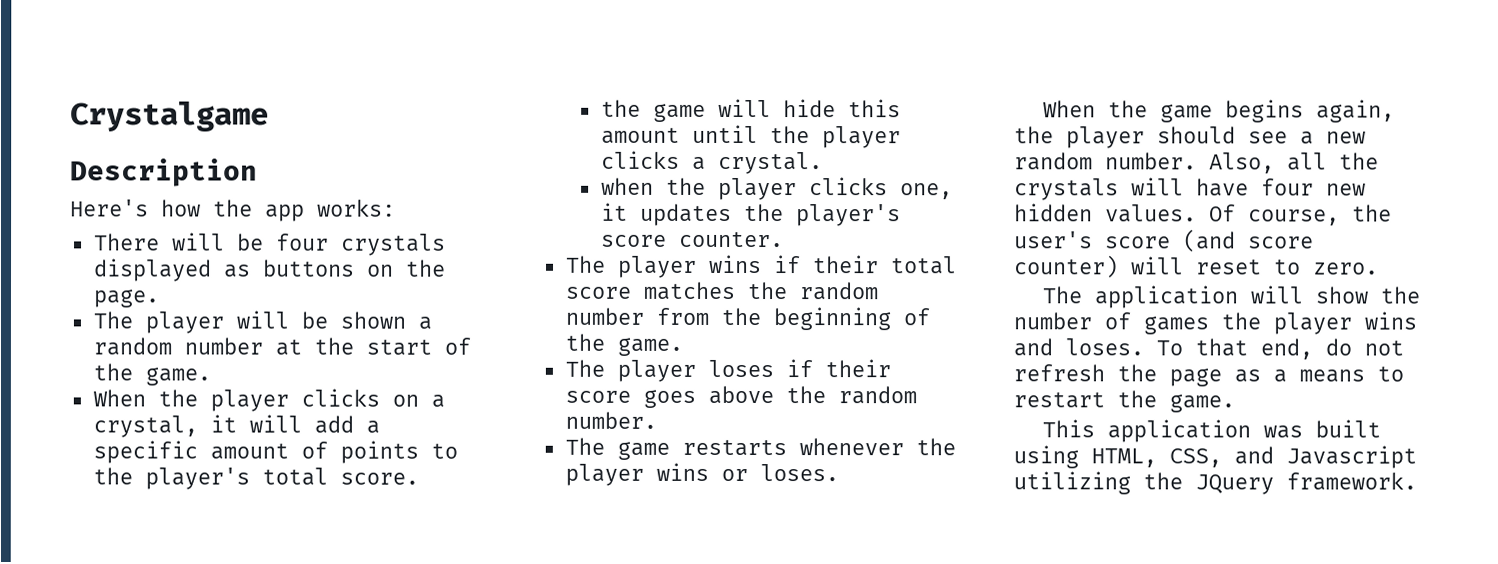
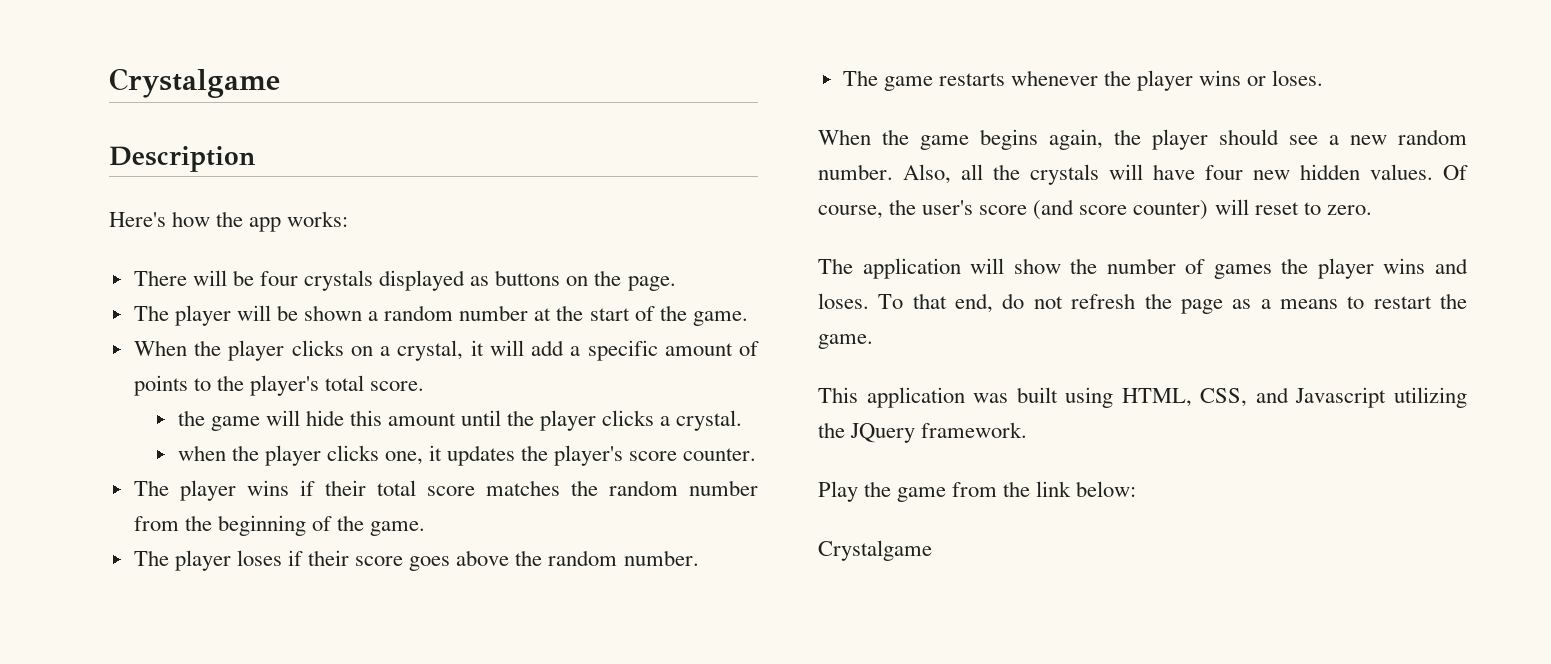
+ Play the game from the link below:
+ Crystalgame

